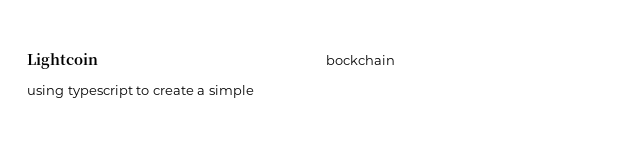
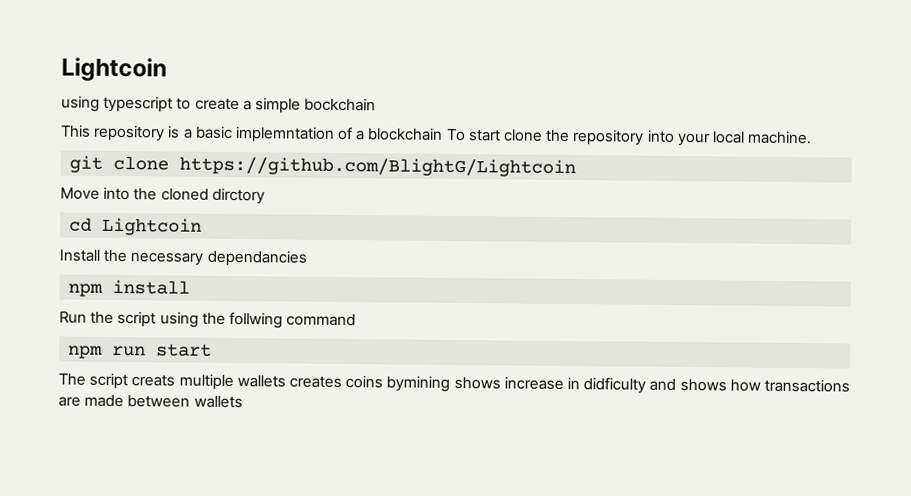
+ This repository is a basic implemntation of a blockchain To start clone the repository into your local machine.
+ git clone https://github.com/BlightG/Lightcoin
+ Move into the cloned dirctory
+ cd Lightcoin
+ Install the necessary dependancies
+ npm install
+ Run the script using the follwing command
+ npm run start
+ The script creats multiple wallets creates coins bymining shows increase in didficulty and shows how transactions are made between wallets

